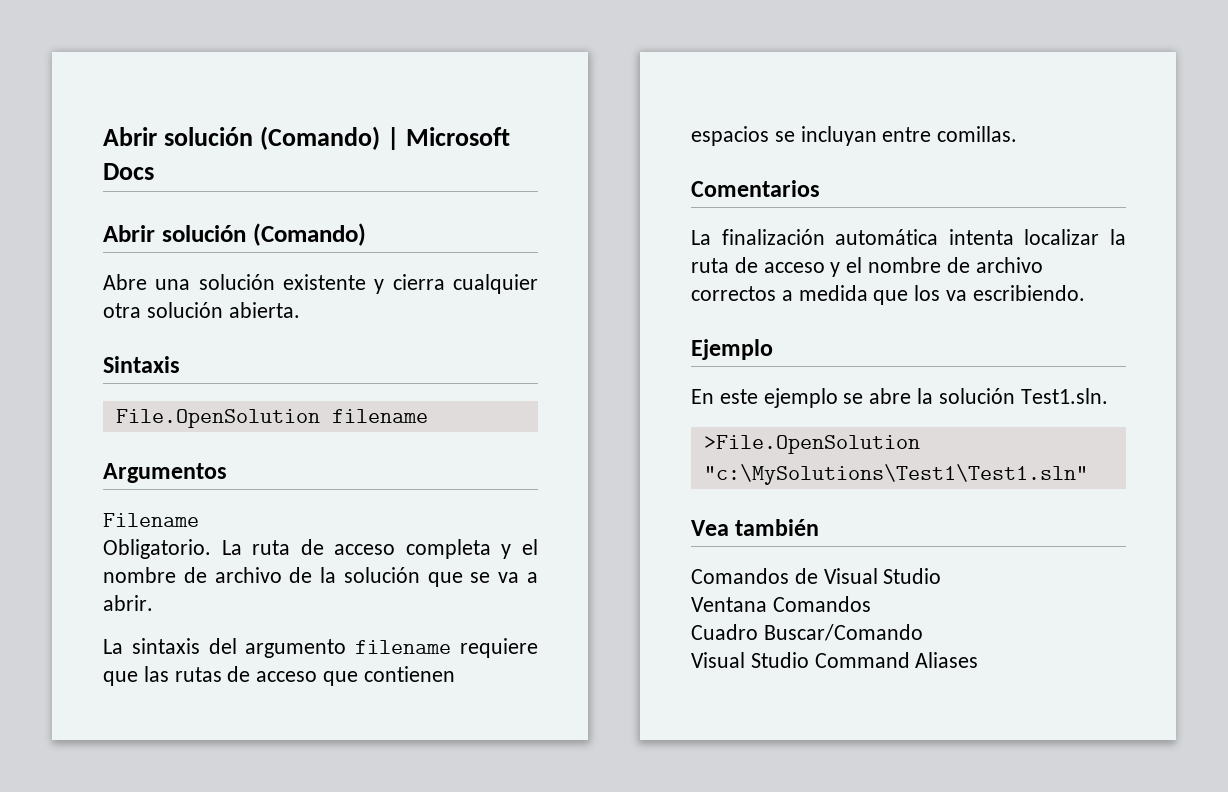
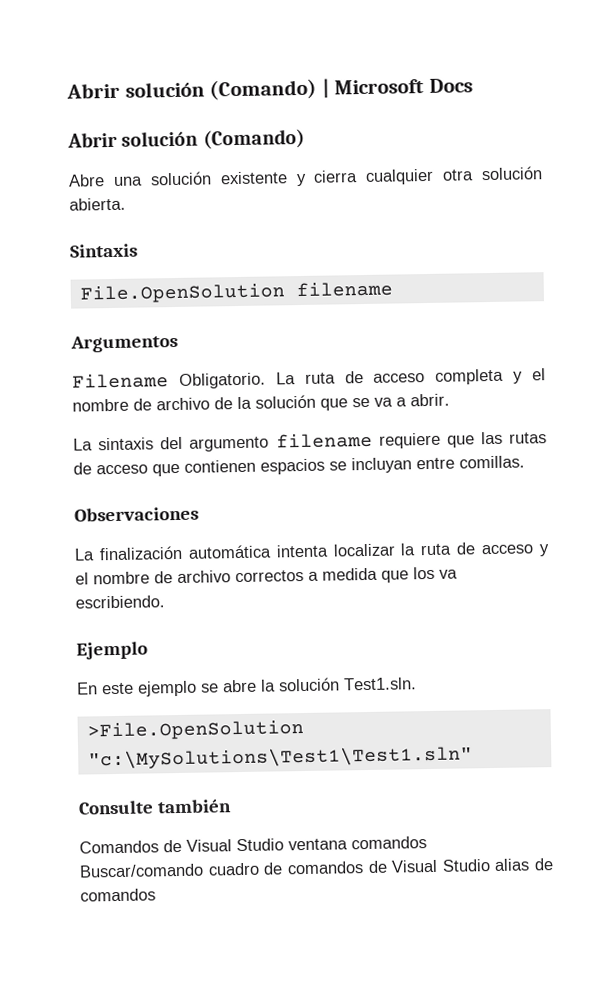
- Filename
- Obligatorio.
+ Filename Obligatorio.
- Comentarios
+ Observaciones
- Vea también
+ Consulte también
- Comandos de Visual Studio
- Ventana Comandos
- Cuadro Buscar/Comando
- Visual Studio Command Aliases
+ Comandos de Visual Studio ventana comandos Buscar/comando cuadro de comandos de Visual Studio alias de comandos

